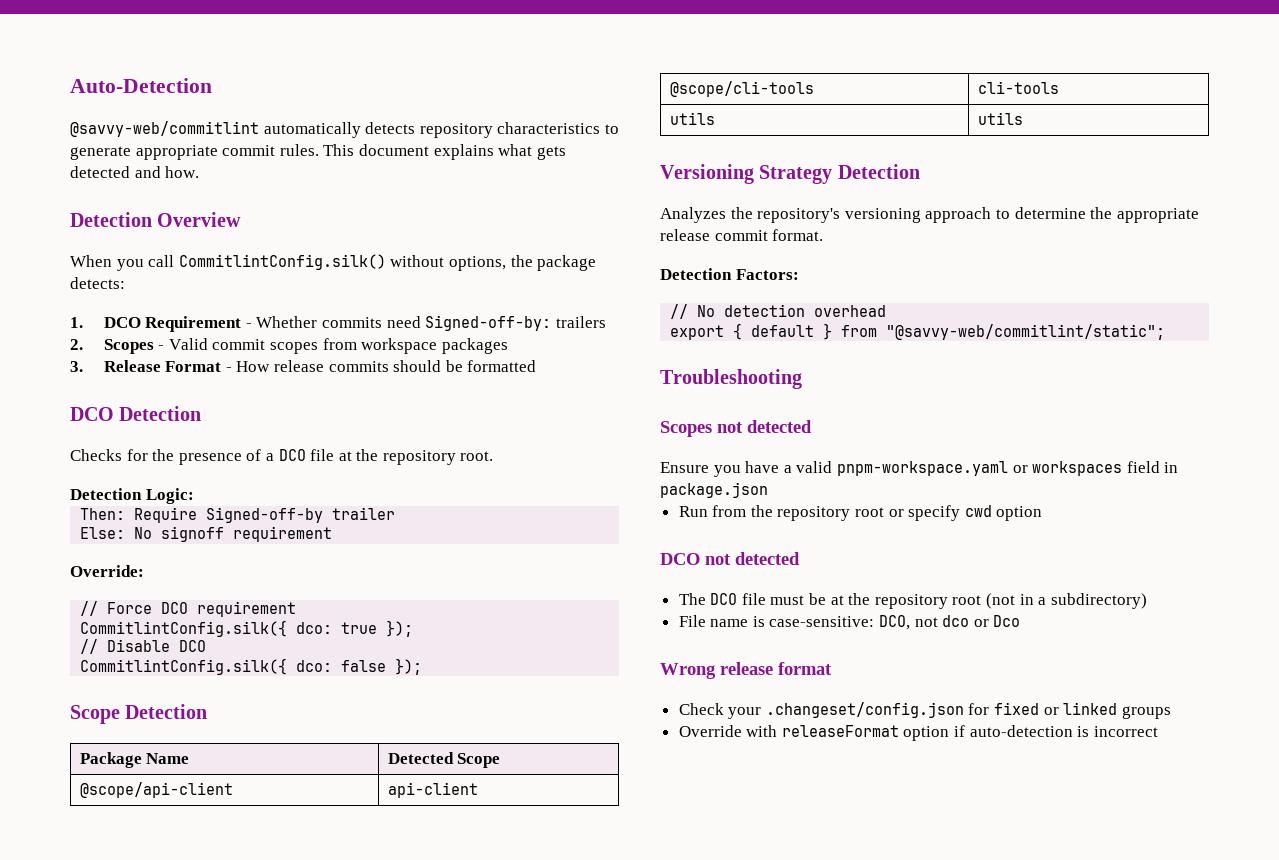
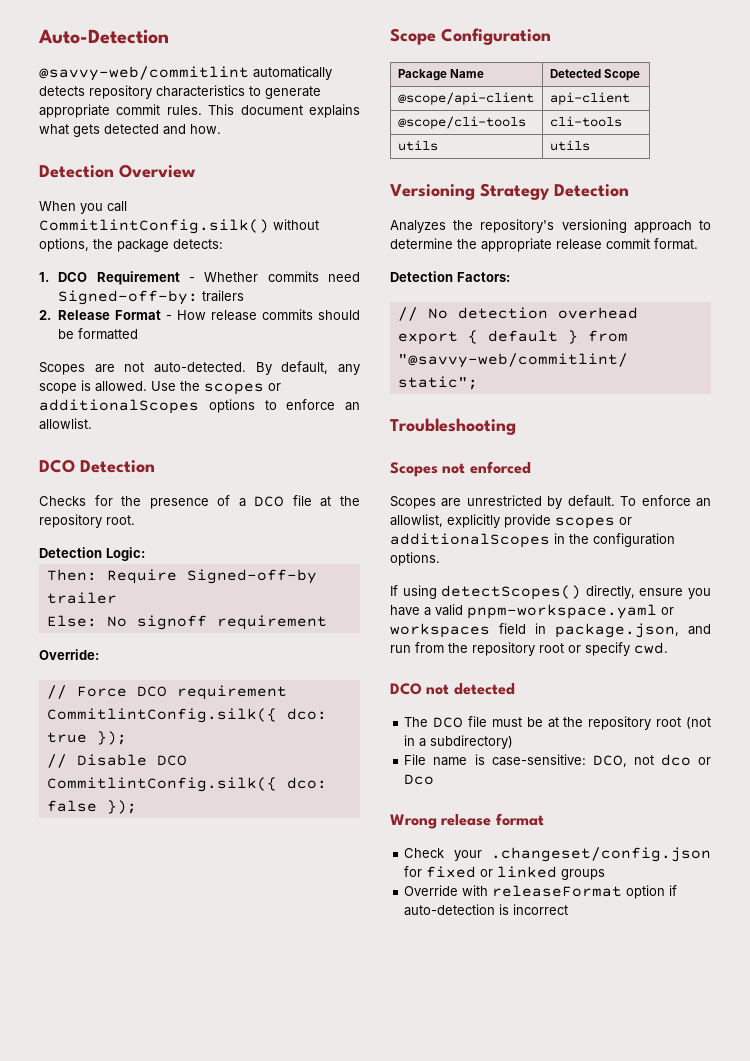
- 2. Scopes - Valid commit scopes from workspace packages
- 3. Release Format - How release commits should be formatted
+ 2. Release Format - How release commits should be formatted
+ Scopes are not auto-detected. By default, any scope is allowed. Use the scopes or additionalScopes options to enforce an allowlist.
- Scope Detection
+ Scope Configuration
- Scopes not detected
- Ensure you have a valid pnpm-workspace.yaml or workspaces field in package.json
- Run from the repository root or specify cwd option
+ Scopes not enforced
+ Scopes are unrestricted by default. To enforce an allowlist, explicitly provide scopes or additionalScopes in the configuration options.
+ If using detectScopes() directly, ensure you have a valid pnpm-workspace.yaml or workspaces field in package.json, and run from the repository root or specify cwd.

